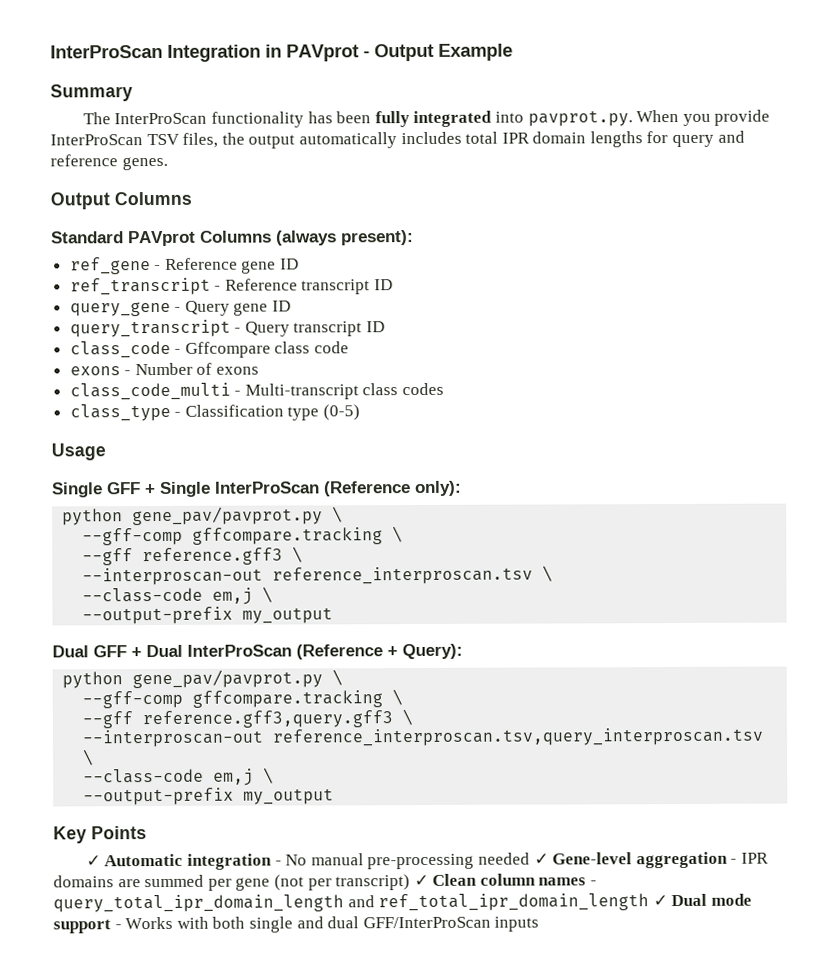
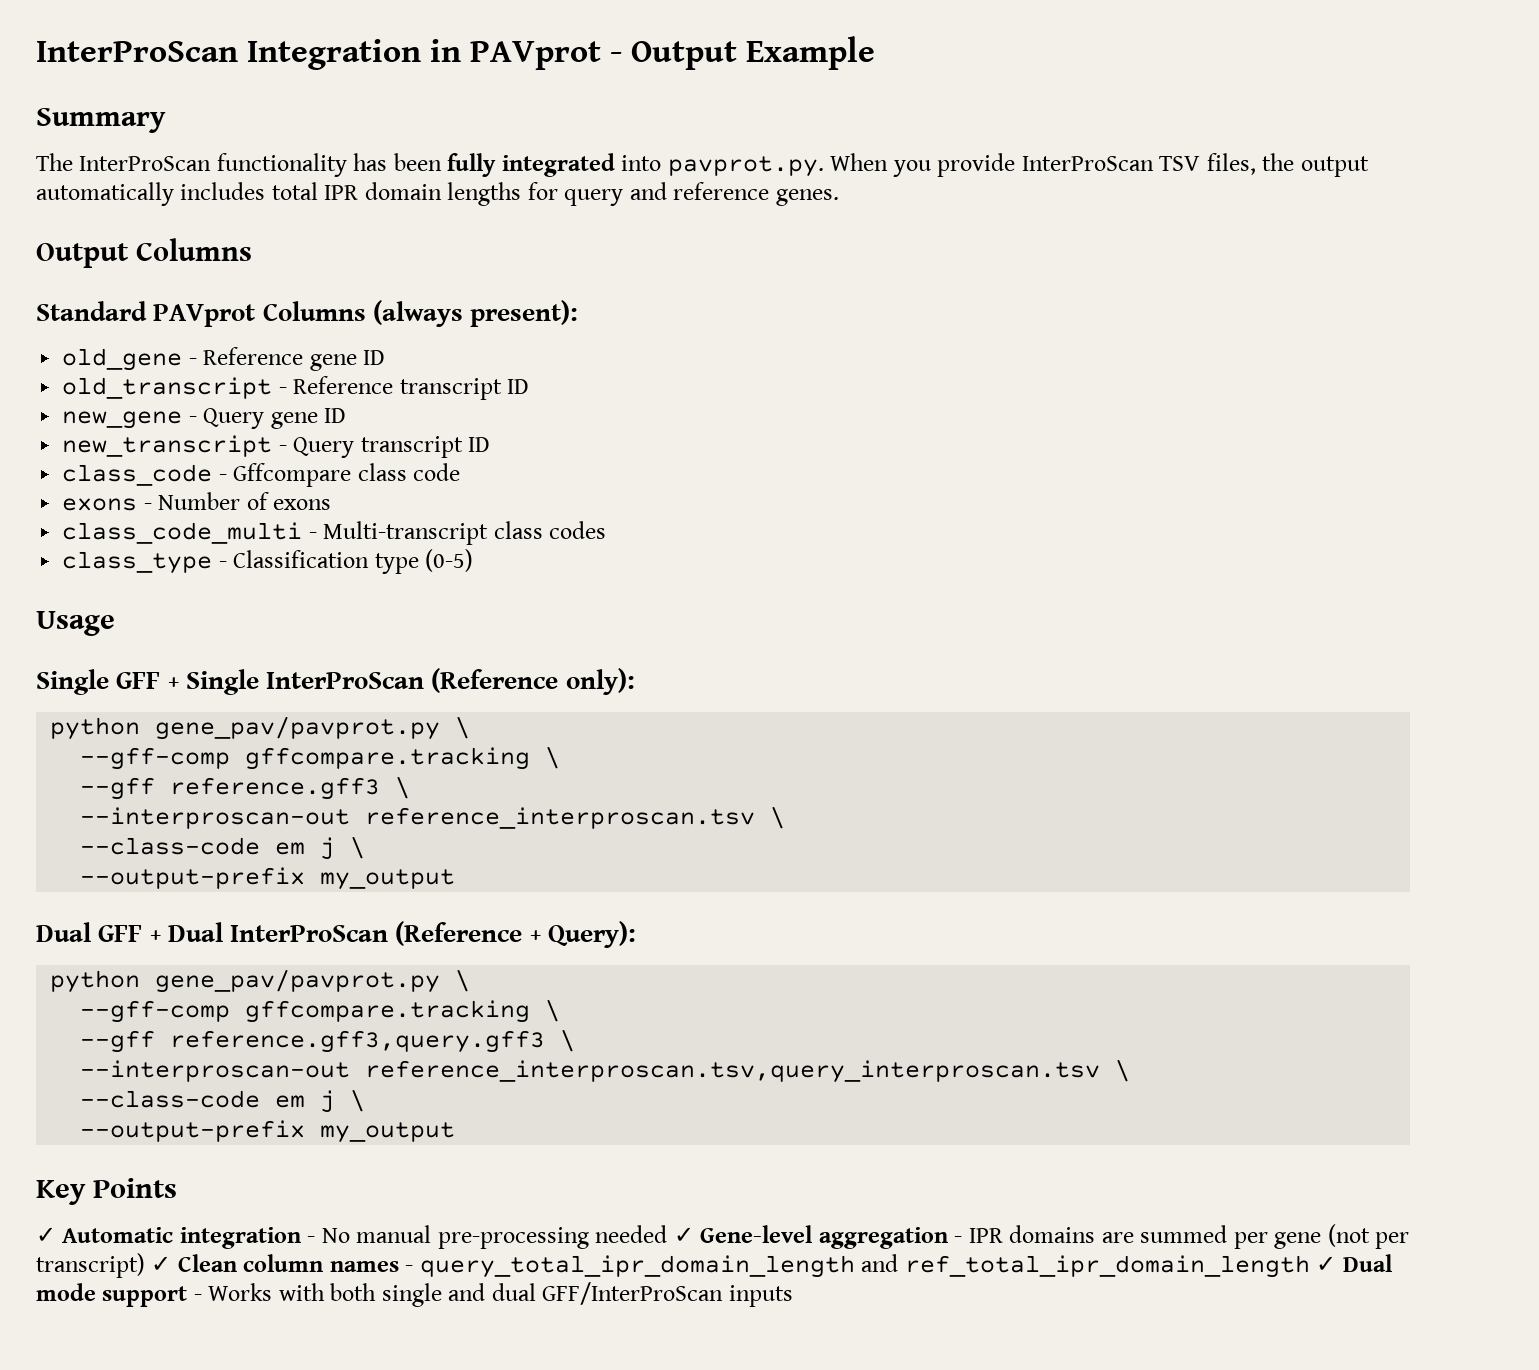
- ref_gene - Reference gene ID
+ old_gene - Reference gene ID
- ref_transcript - Reference transcript ID
+ old_transcript - Reference transcript ID
- query_gene - Query gene ID
+ new_gene - Query gene ID
- query_transcript - Query transcript ID
+ new_transcript - Query transcript ID
  --interproscan-out reference_interproscan.tsv \
- --class-code em,j \
+ --class-code em j \
  --interproscan-out reference_interproscan.tsv,query_interproscan.tsv \
- --class-code em,j \
+ --class-code em j \

